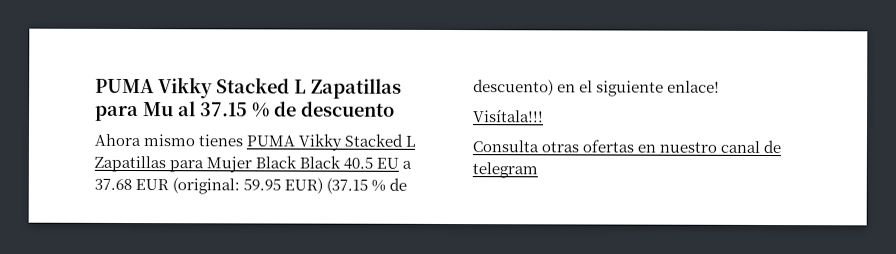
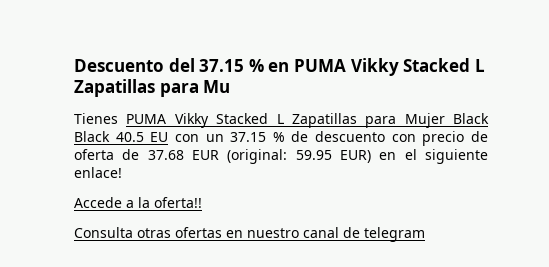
- PUMA Vikky Stacked L Zapatillas para Mu al 37.15 % de descuento
- Ahora mismo tienes PUMA Vikky Stacked L Zapatillas para Mujer Black Black 40.5 EU a 37.68 EUR (original: 59.95 EUR) (37.15 % de descuento) en el siguiente enlace!
+ Descuento del 37.15 % en PUMA Vikky Stacked L Zapatillas para Mu
+ Tienes PUMA Vikky Stacked L Zapatillas para Mujer Black Black 40.5 EU con un 37.15 % de descuento con precio de oferta de 37.68 EUR (original: 59.95 EUR) en el siguiente enlace!
- Visítala!!!
+ Accede a la oferta!!

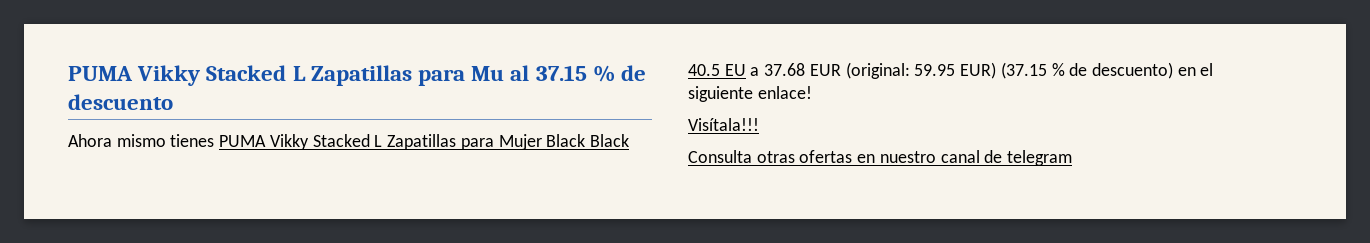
- Descuento del 37.15 % en PUMA Vikky Stacked L Zapatillas para Mu
- Tienes PUMA Vikky Stacked L Zapatillas para Mujer Black Black 40.5 EU con un 37.15 % de descuento con precio de oferta de 37.68 EUR (original: 59.95 EUR) en el siguiente enlace!
+ PUMA Vikky Stacked L Zapatillas para Mu al 37.15 % de descuento
+ Ahora mismo tienes PUMA Vikky Stacked L Zapatillas para Mujer Black Black 40.5 EU a 37.68 EUR (original: 59.95 EUR) (37.15 % de descuento) en el siguiente enlace!
- Accede a la oferta!!
+ Visítala!!!

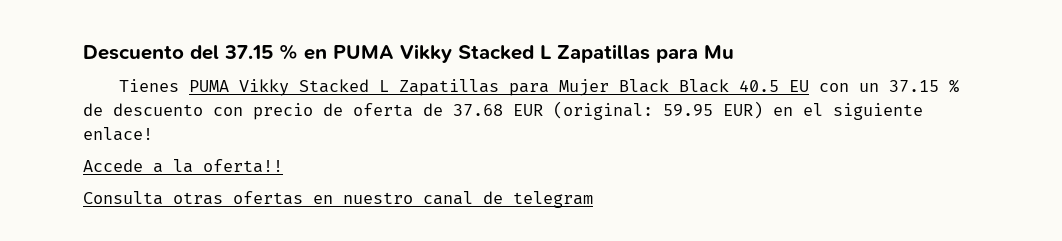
- PUMA Vikky Stacked L Zapatillas para Mu al 37.15 % de descuento
- Ahora mismo tienes PUMA Vikky Stacked L Zapatillas para Mujer Black Black 40.5 EU a 37.68 EUR (original: 59.95 EUR) (37.15 % de descuento) en el siguiente enlace!
+ Descuento del 37.15 % en PUMA Vikky Stacked L Zapatillas para Mu
+ Tienes PUMA Vikky Stacked L Zapatillas para Mujer Black Black 40.5 EU con un 37.15 % de descuento con precio de oferta de 37.68 EUR (original: 59.95 EUR) en el siguiente enlace!
- Visítala!!!
+ Accede a la oferta!!

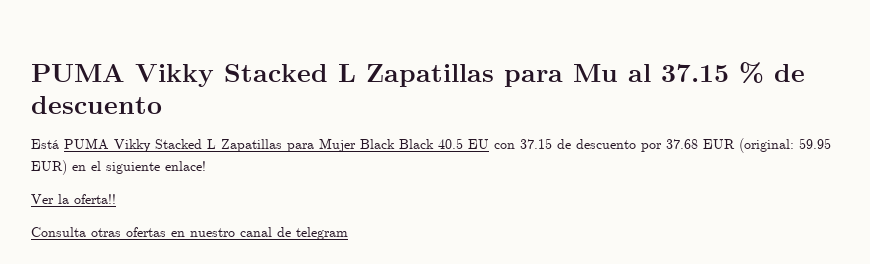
- Descuento del 37.15 % en PUMA Vikky Stacked L Zapatillas para Mu
- Tienes PUMA Vikky Stacked L Zapatillas para Mujer Black Black 40.5 EU con un 37.15 % de descuento con precio de oferta de 37.68 EUR (original: 59.95 EUR) en el siguiente enlace!
+ PUMA Vikky Stacked L Zapatillas para Mu al 37.15 % de descuento
+ Está PUMA Vikky Stacked L Zapatillas para Mujer Black Black 40.5 EU con 37.15 de descuento por 37.68 EUR (original: 59.95 EUR) en el siguiente enlace!
- Accede a la oferta!!
+ Ver la oferta!!

